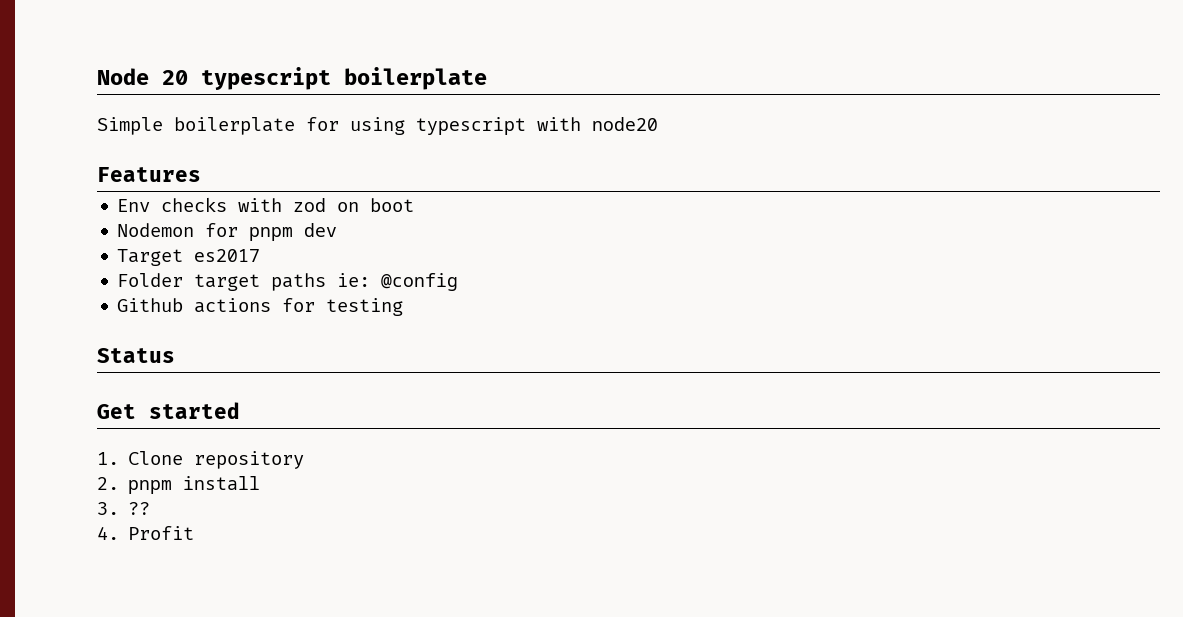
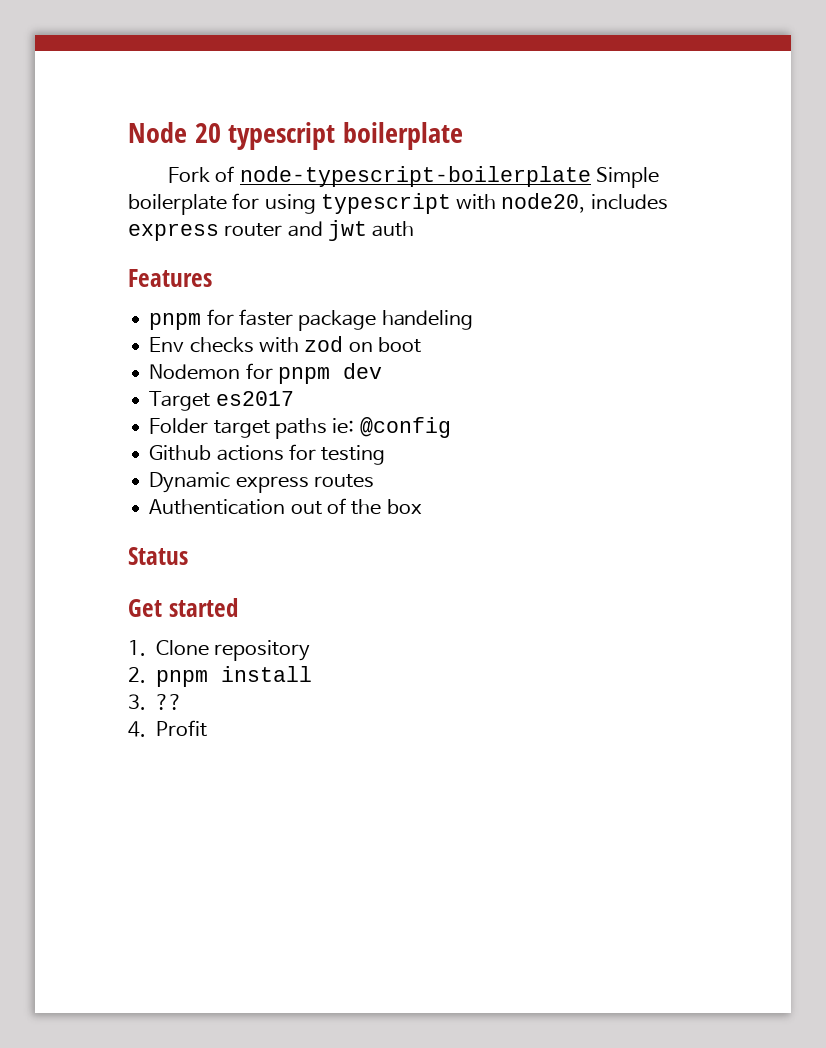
- Simple boilerplate for using typescript with node20
+ Fork of node-typescript-boilerplate Simple boilerplate for using typescript with node20, includes express router and jwt auth
  Features
+ pnpm for faster package handeling
+ Dynamic express routes
+ Authentication out of the box

